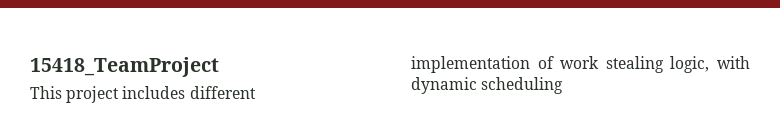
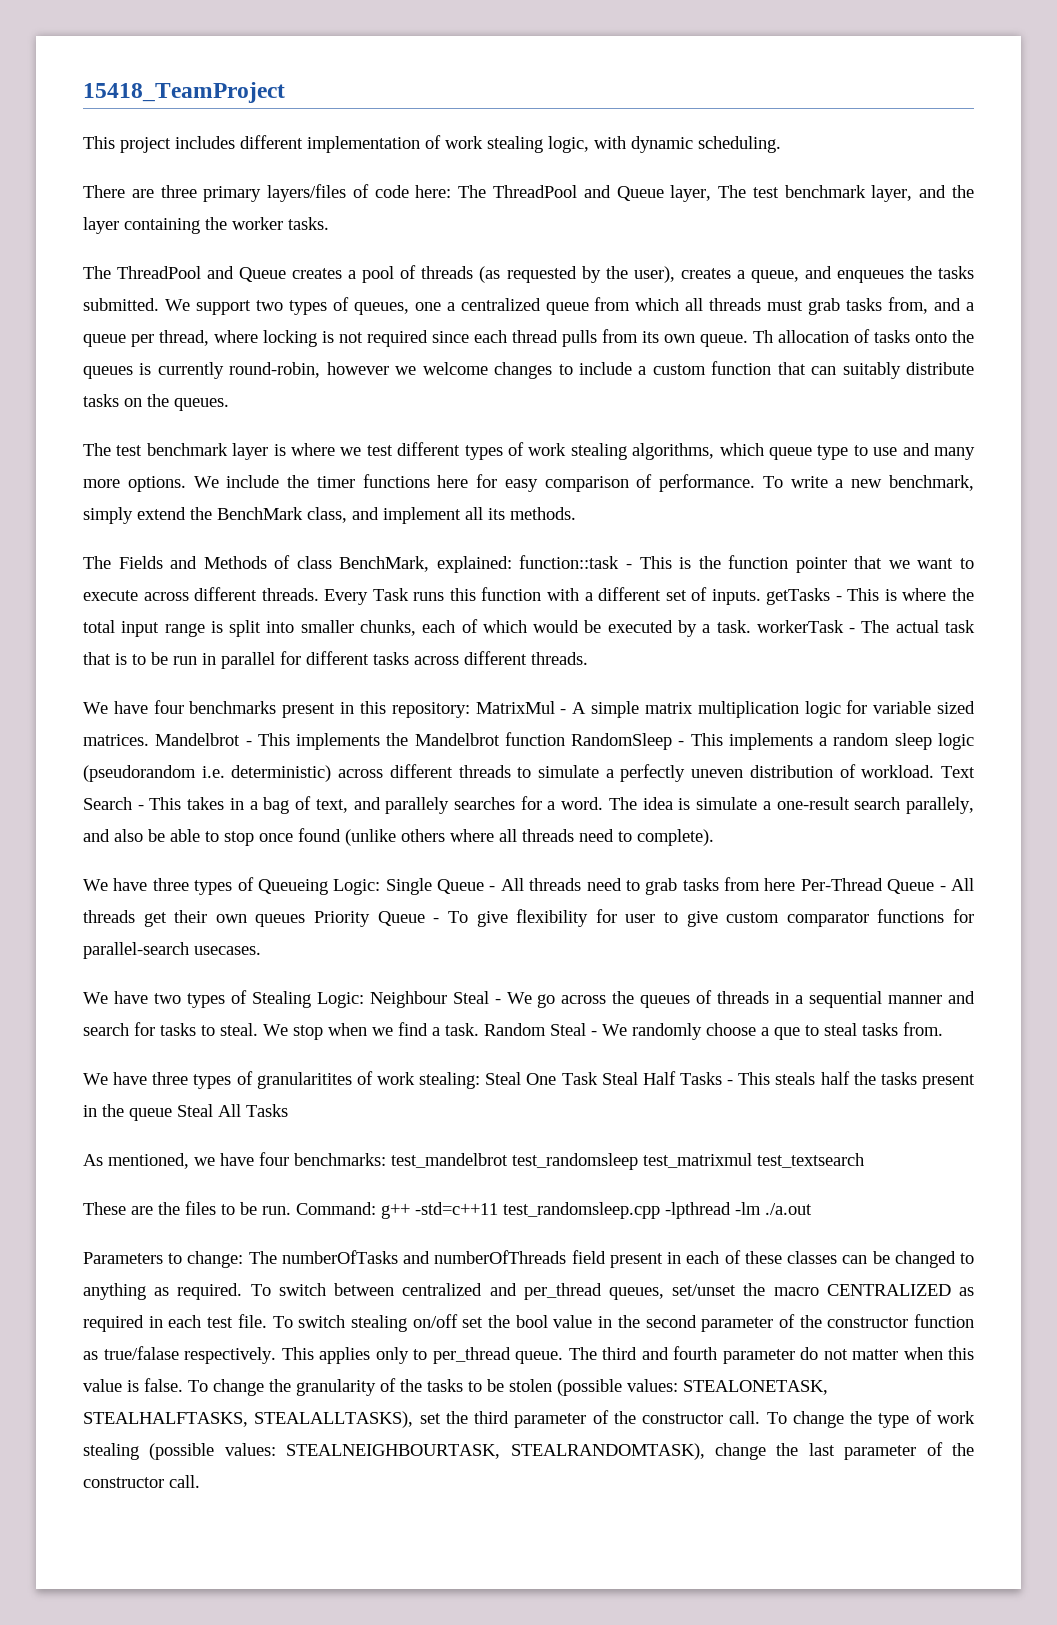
- This project includes different implementation of work stealing logic, with dynamic scheduling
+ This project includes different implementation of work stealing logic, with dynamic scheduling.
+ There are three primary layers/files of code here: The ThreadPool and Queue layer, The test benchmark layer, and the layer containing the worker tasks.
+ The ThreadPool and Queue creates a pool of threads (as requested by the user), creates a queue, and enqueues the tasks submitted. We support two types of queues, one a centralized queue from which all threads must grab tasks from, and a queue per thread, where locking is not required since each thread pulls from its own queue. Th allocation of tasks onto the queues is currently round-robin, however we welcome changes to include a custom function that can suitably distribute tasks on the queues.
+ The test benchmark layer is where we test different types of work stealing algorithms, which queue type to use and many more options. We include the timer functions here for easy comparison of performance. To write a new benchmark, simply extend the BenchMark class, and implement all its methods.
+ The Fields and Methods of class BenchMark, explained: function::task - This is the function pointer that we want to execute across different threads. Every Task runs this function with a different set of inputs. getTasks - This is where the total input range is split into smaller chunks, each of which would be executed by a task. workerTask - The actual task that is to be run in parallel for different tasks across different threads.
+ We have four benchmarks present in this repository: MatrixMul - A simple matrix multiplication logic for variable sized matrices. Mandelbrot - This implements the Mandelbrot function RandomSleep - This implements a random sleep logic (pseudorandom i.e. deterministic) across different threads to simulate a perfectly uneven distribution of workload. Text Search - This takes in a bag of text, and parallely searches for a word. The idea is simulate a one-result search parallely, and also be able to stop once found (unlike others where all threads need to complete).
+ We have three types of Queueing Logic: Single Queue - All threads need to grab tasks from here Per-Thread Queue - All threads get their own queues Priority Queue - To give flexibility for user to give custom comparator functions for parallel-search usecases.
+ We have two types of Stealing Logic: Neighbour Steal - We go across the queues of threads in a sequential manner and search for tasks to steal. We stop when we find a task. Random Steal - We randomly choose a que to steal tasks from.
+ We have three types of granularitites of work stealing: Steal One Task Steal Half Tasks - This steals half the tasks present in the queue Steal All Tasks
+ As mentioned, we have four benchmarks: test_mandelbrot test_randomsleep test_matrixmul test_textsearch
+ These are the files to be run. Command: g++ -std=c++11 test_randomsleep.cpp -lpthread -lm ./a.out
+ Parameters to change: The numberOfTasks and numberOfThreads field present in each of these classes can be changed to anything as required. To switch between centralized and per_thread queues, set/unset the macro CENTRALIZED as required in each test file. To switch stealing on/off set the bool value in the second parameter of the constructor function as true/falase respectively. This applies only to per_thread queue. The third and fourth parameter do not matter when this value is false. To change the granularity of the tasks to be stolen (possible values: STEALONETASK, STEALHALFTASKS, STEALALLTASKS), set the third parameter of the constructor call. To change the type of work stealing (possible values: STEALNEIGHBOURTASK, STEALRANDOMTASK), change the last parameter of the constructor call.

